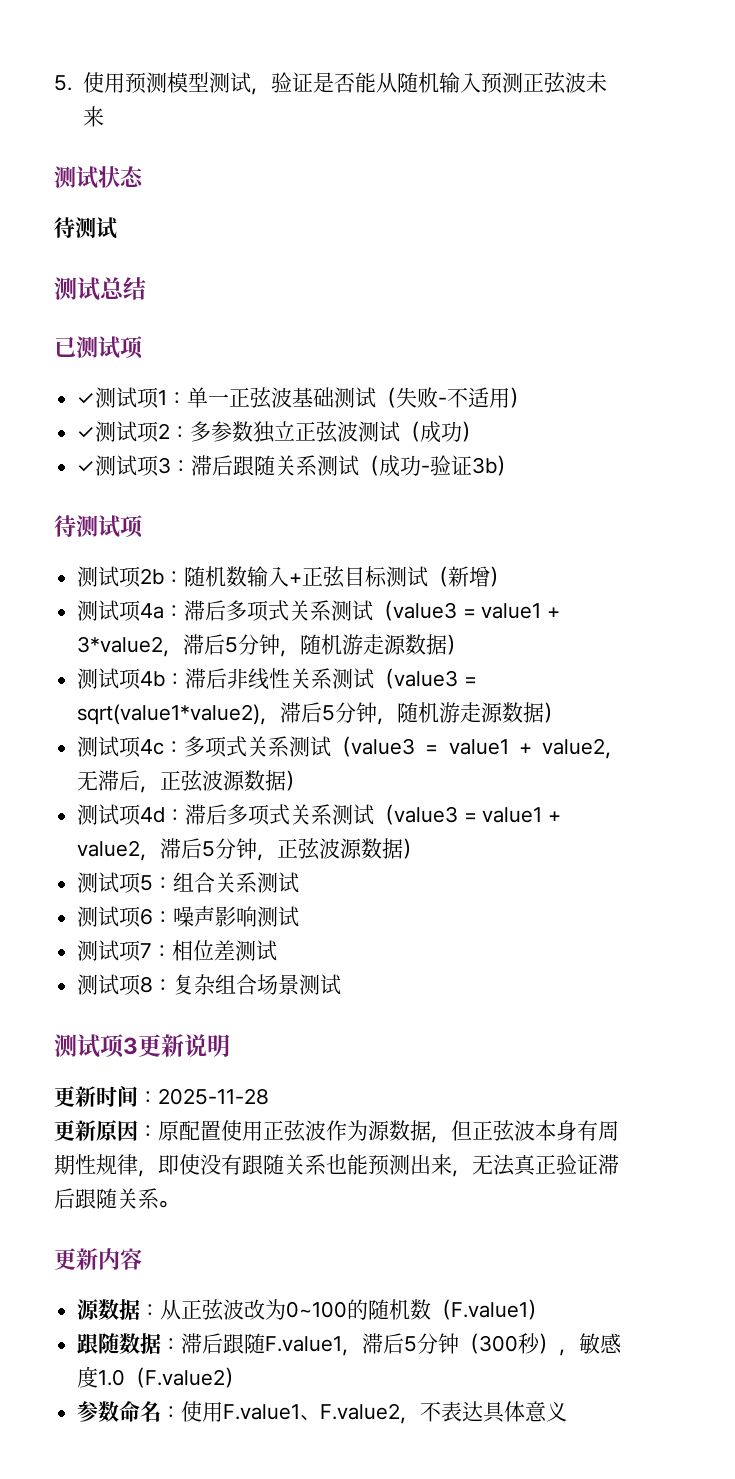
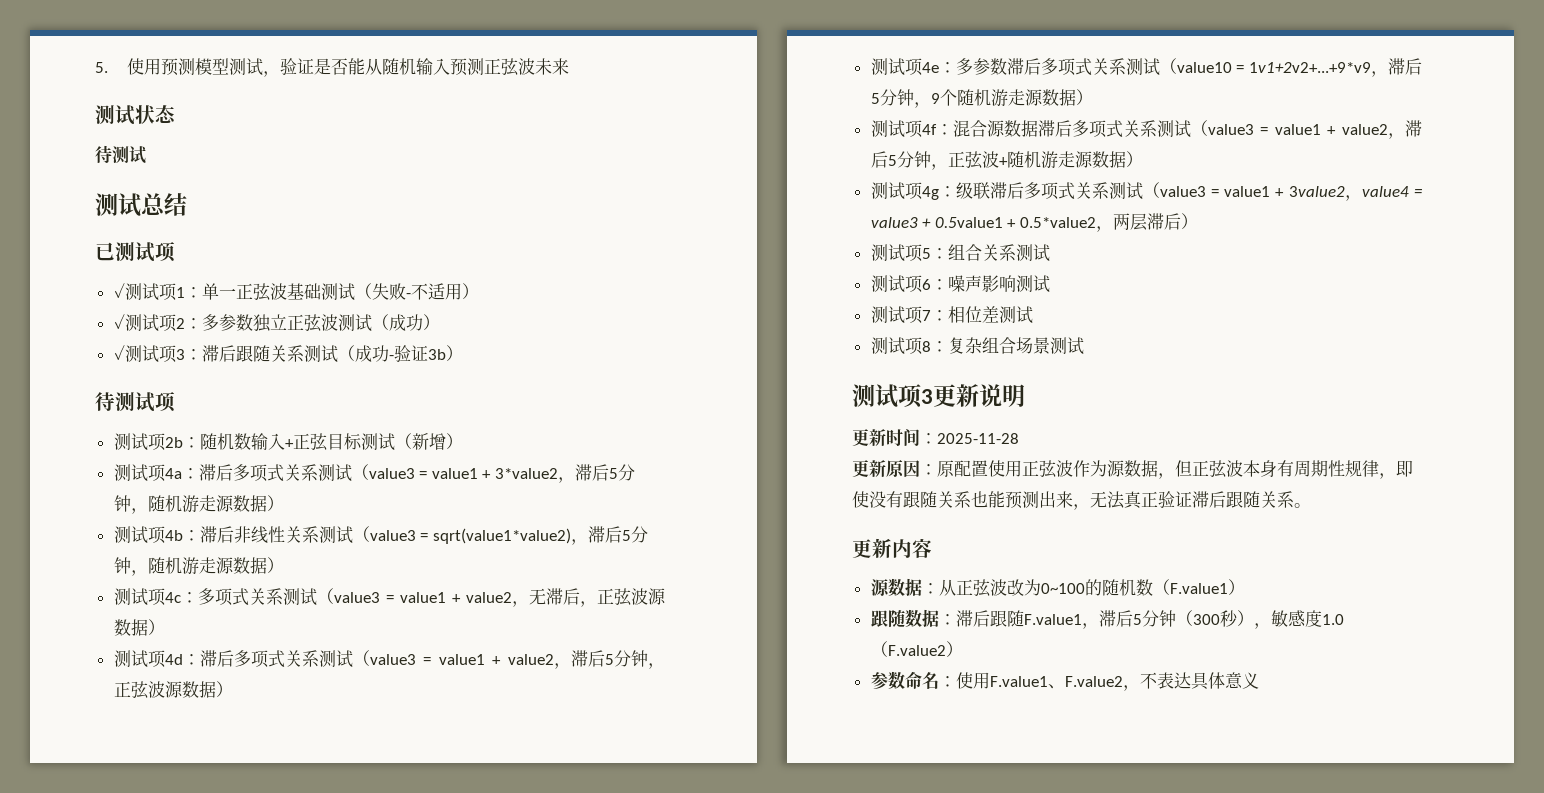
+ 测试项4e：多参数滞后多项式关系测试（value10 = 1v1+2v2+...+9*v9，滞后5分钟，9个随机游走源数据）
+ 测试项4f：混合源数据滞后多项式关系测试（value3 = value1 + value2，滞后5分钟，正弦波+随机游走源数据）
+ 测试项4g：级联滞后多项式关系测试（value3 = value1 + 3value2，value4 = value3 + 0.5value1 + 0.5*value2，两层滞后）

